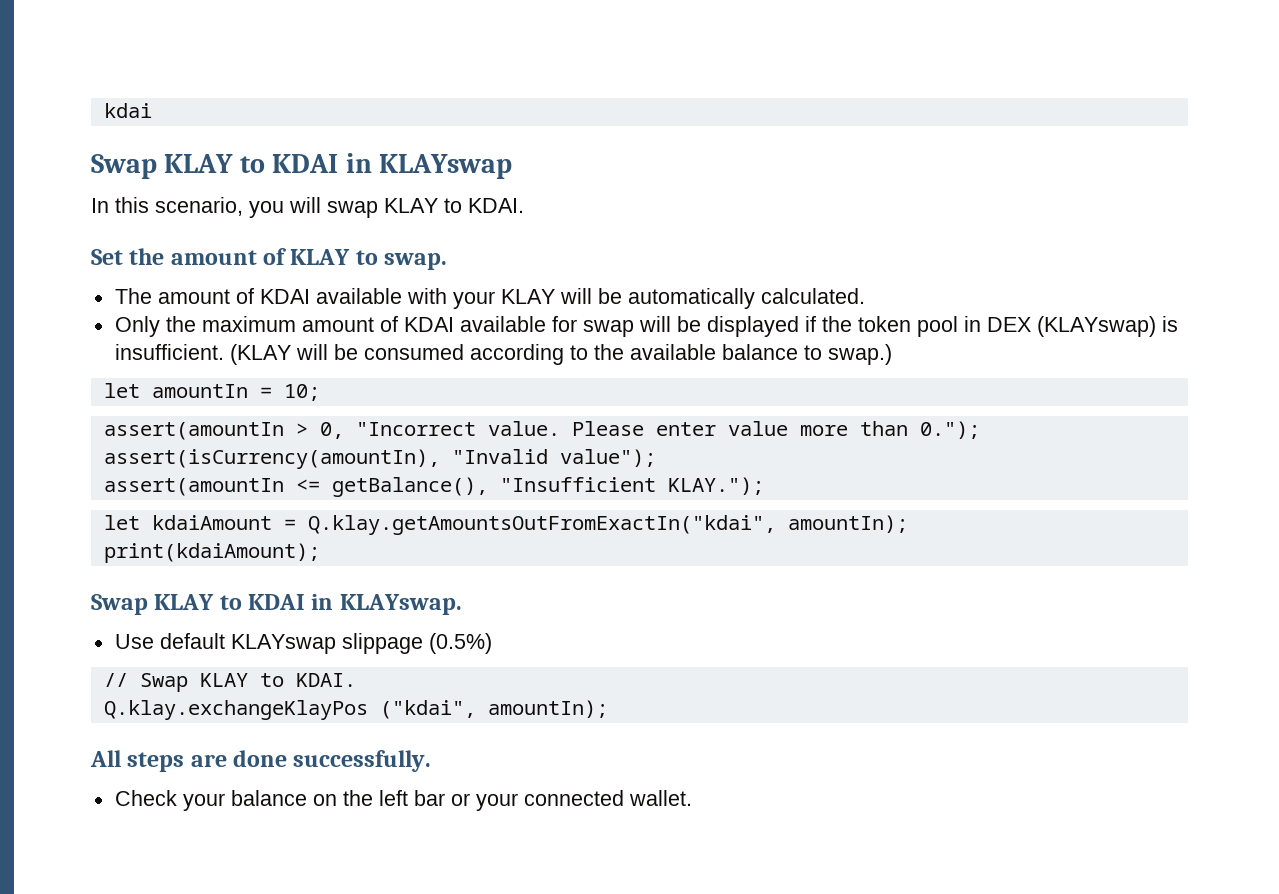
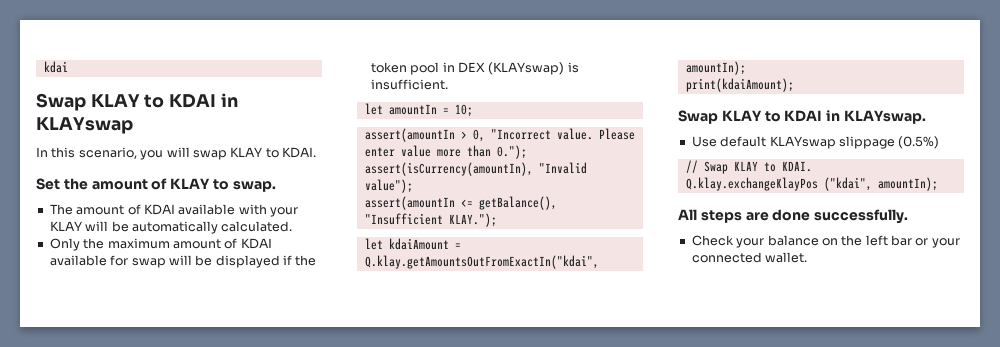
- (KLAY will be consumed according to the available balance to swap.)

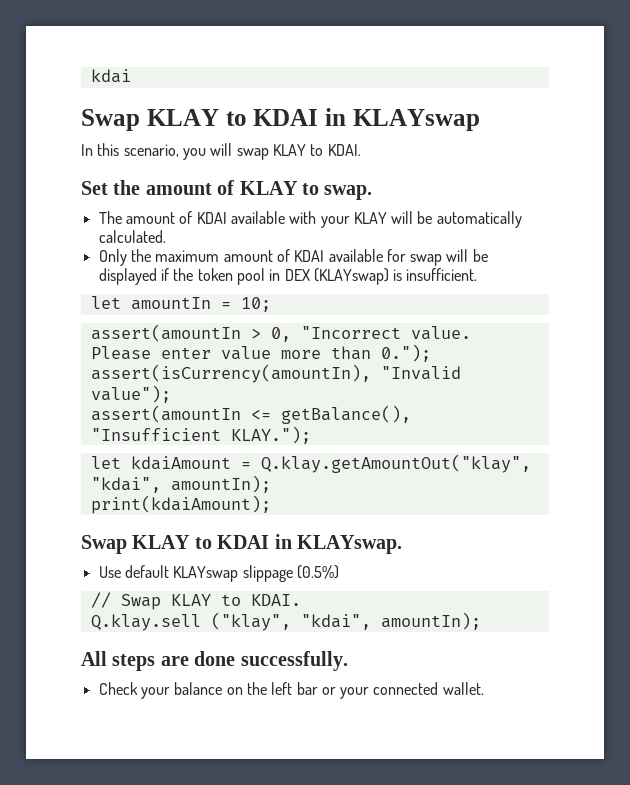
- let kdaiAmount = Q.klay.getAmountsOutFromExactIn("kdai", amountIn);
+ let kdaiAmount = Q.klay.getAmountOut("klay", "kdai", amountIn);
- Q.klay.exchangeKlayPos ("kdai", amountIn);
+ Q.klay.sell ("klay", "kdai", amountIn);

